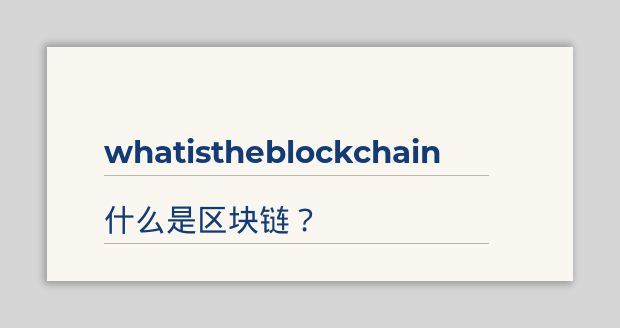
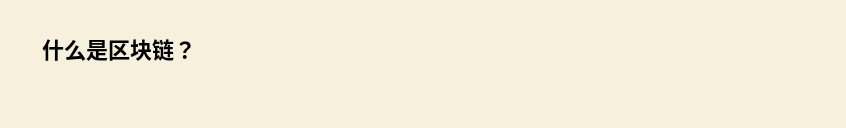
- whatistheblockchain

